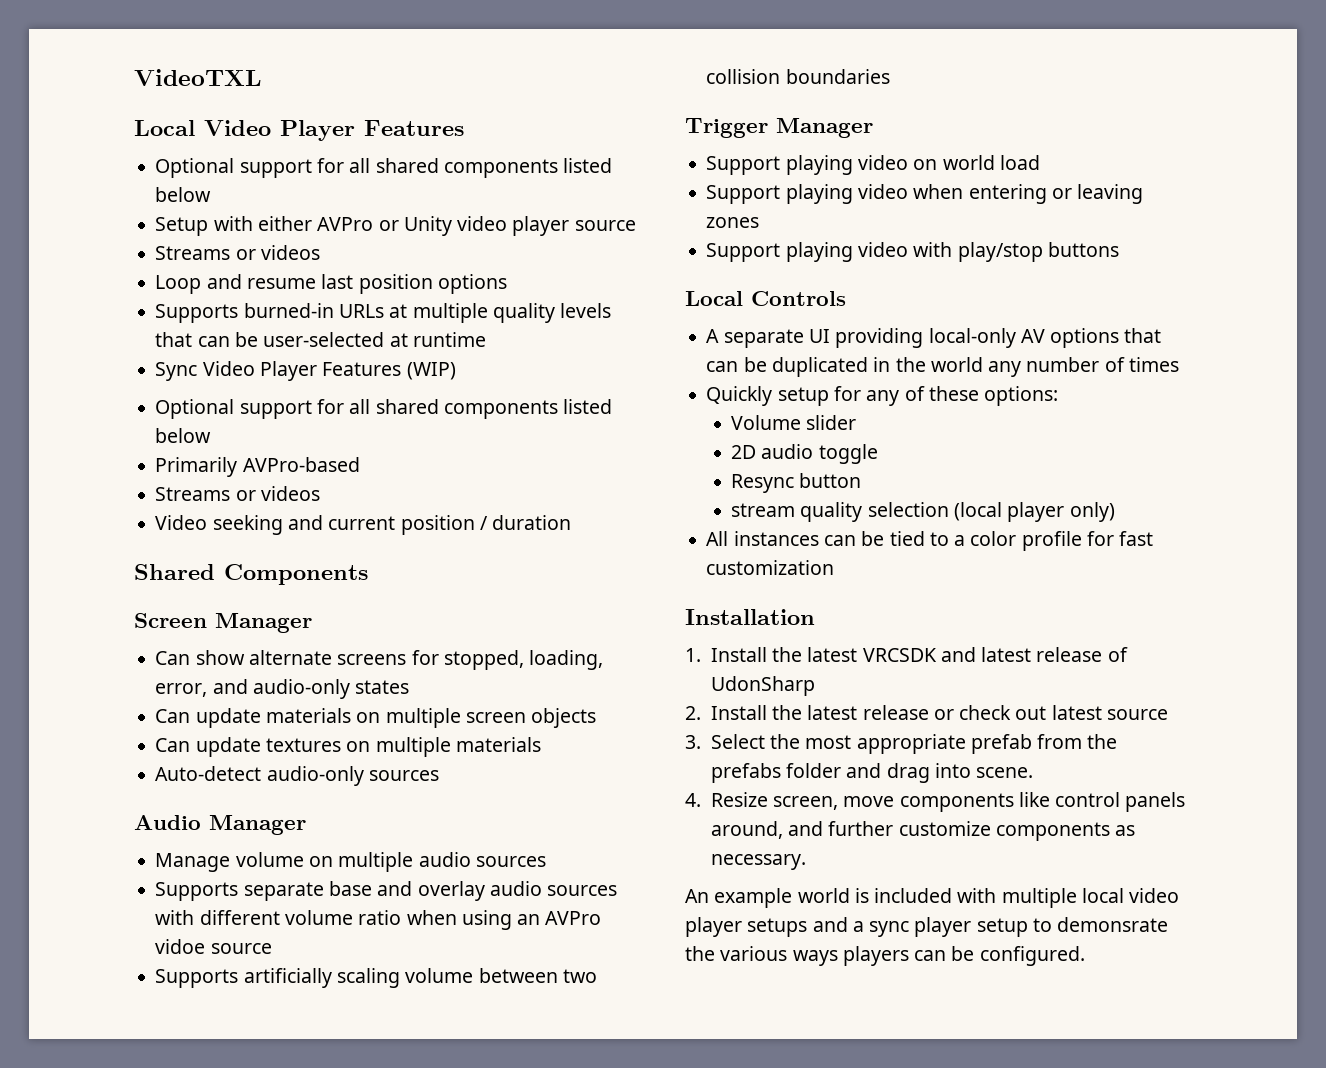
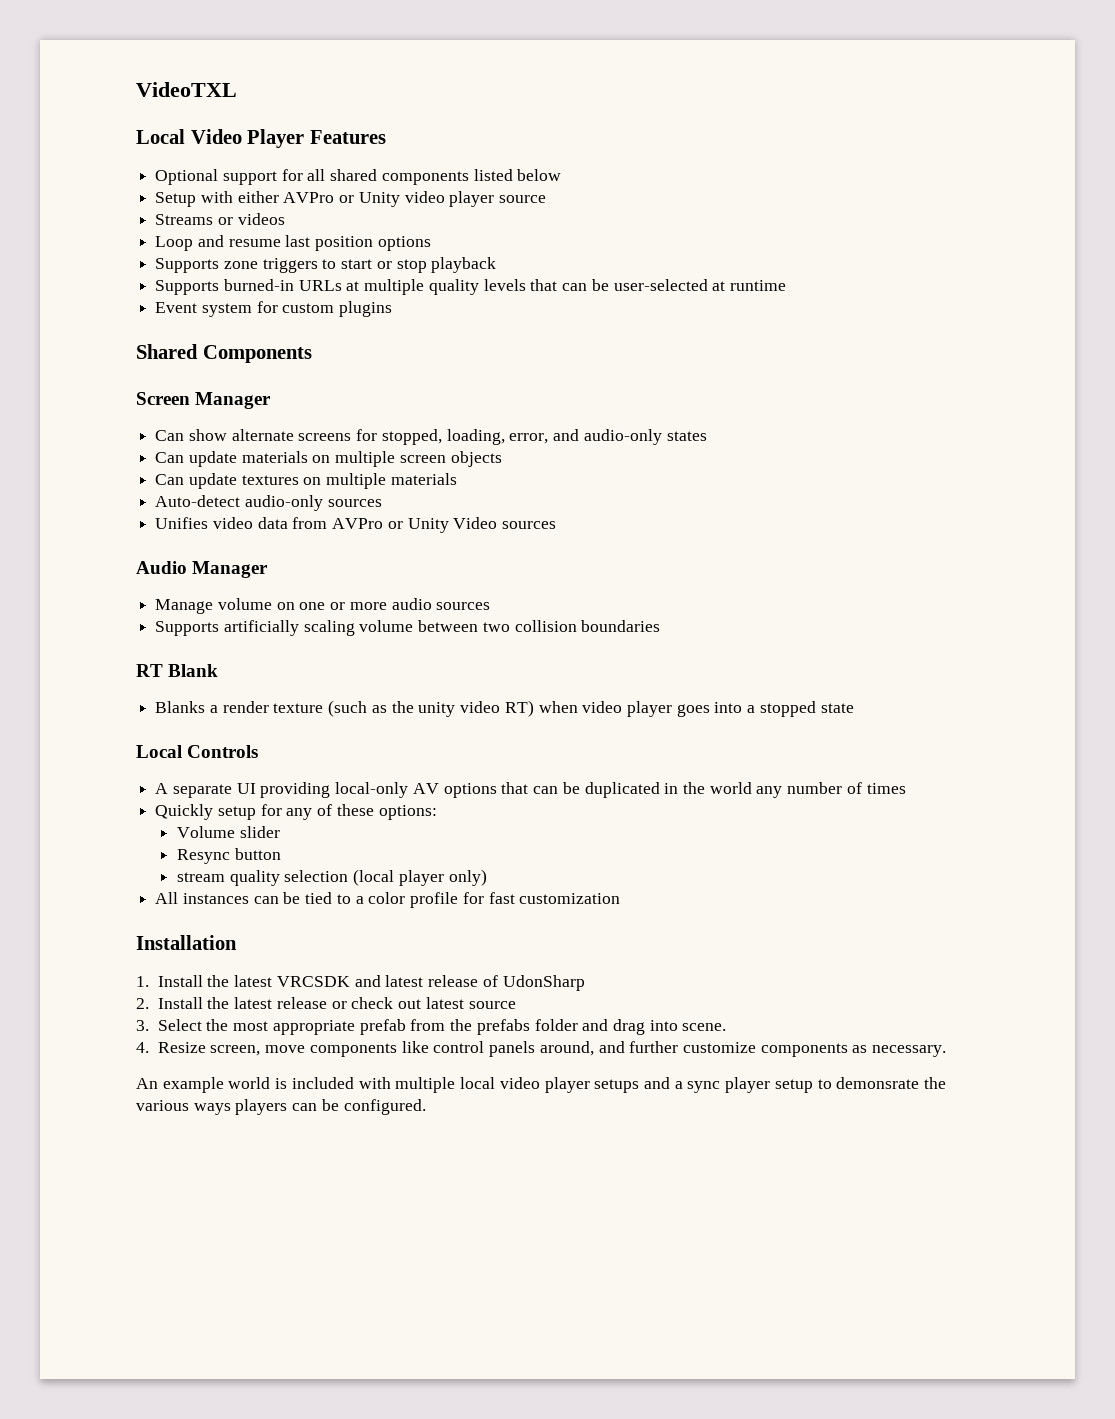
+ Supports zone triggers to start or stop playback
- Sync Video Player Features (WIP)
- Optional support for all shared components listed below
- Primarily AVPro-based
- Streams or videos
- Video seeking and current position / duration
+ Event system for custom plugins
+ Unifies video data from AVPro or Unity Video sources
- Manage volume on multiple audio sources
- Supports separate base and overlay audio sources with different volume ratio when using an AVPro vidoe source
+ Manage volume on one or more audio sources
- Trigger Manager
- Support playing video on world load
- Support playing video when entering or leaving zones
- Support playing video with play/stop buttons
+ RT Blank
+ Blanks a render texture (such as the unity video RT) when video player goes into a stopped state
- 2D audio toggle

